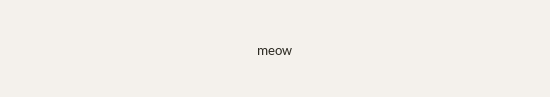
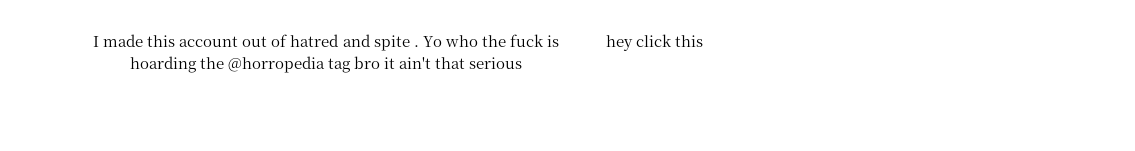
- meow
+ I made this account out of hatred and spite . Yo who the fuck is hoarding the @horropedia tag bro it ain't that serious
+ hey click this

